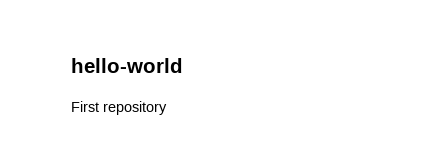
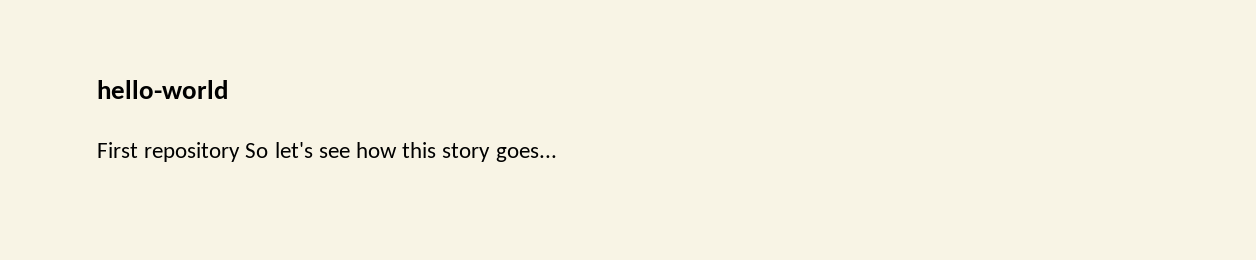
- First repository
+ First repository So let's see how this story goes...

